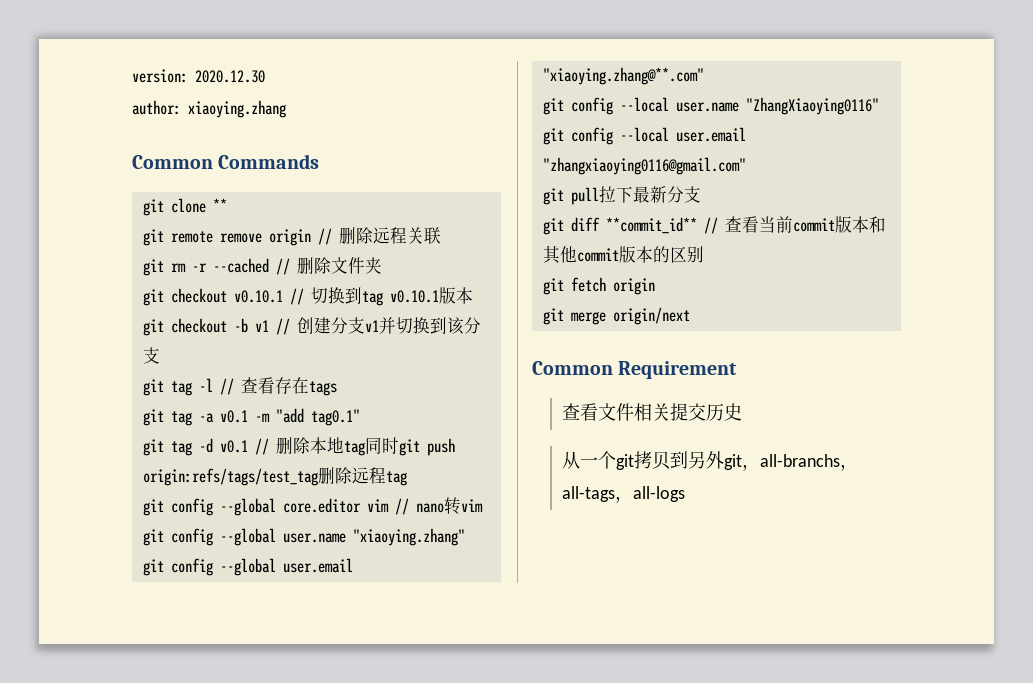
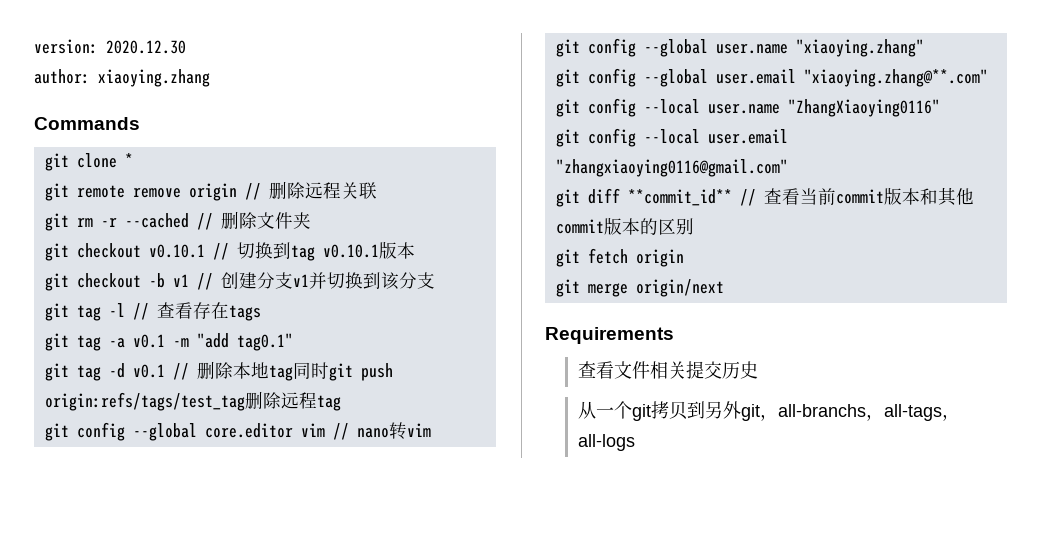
- Common Commands
+ Commands
- git clone **
+ git clone *
- git pull拉下最新分支
- Common Requirement
+ Requirements

